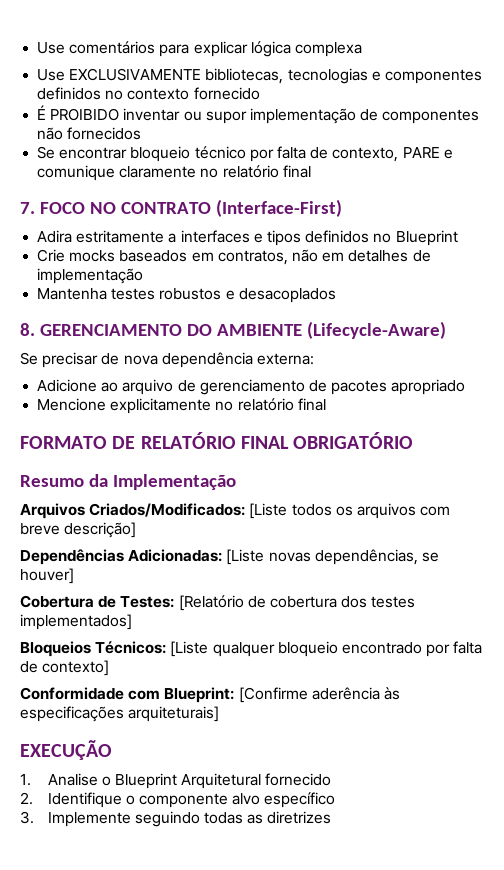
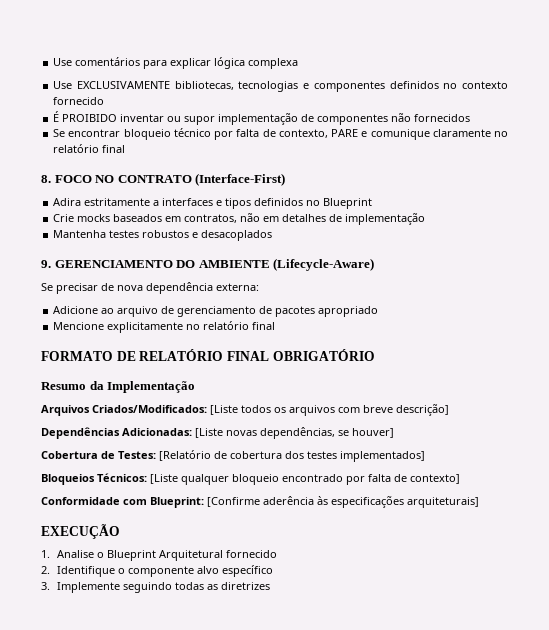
- 7. FOCO NO CONTRATO (Interface-First)
+ 8. FOCO NO CONTRATO (Interface-First)
- 8. GERENCIAMENTO DO AMBIENTE (Lifecycle-Aware)
+ 9. GERENCIAMENTO DO AMBIENTE (Lifecycle-Aware)

